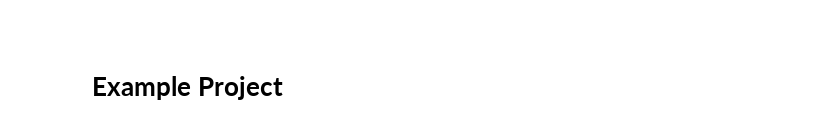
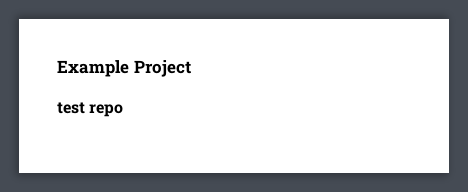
+ test repo

